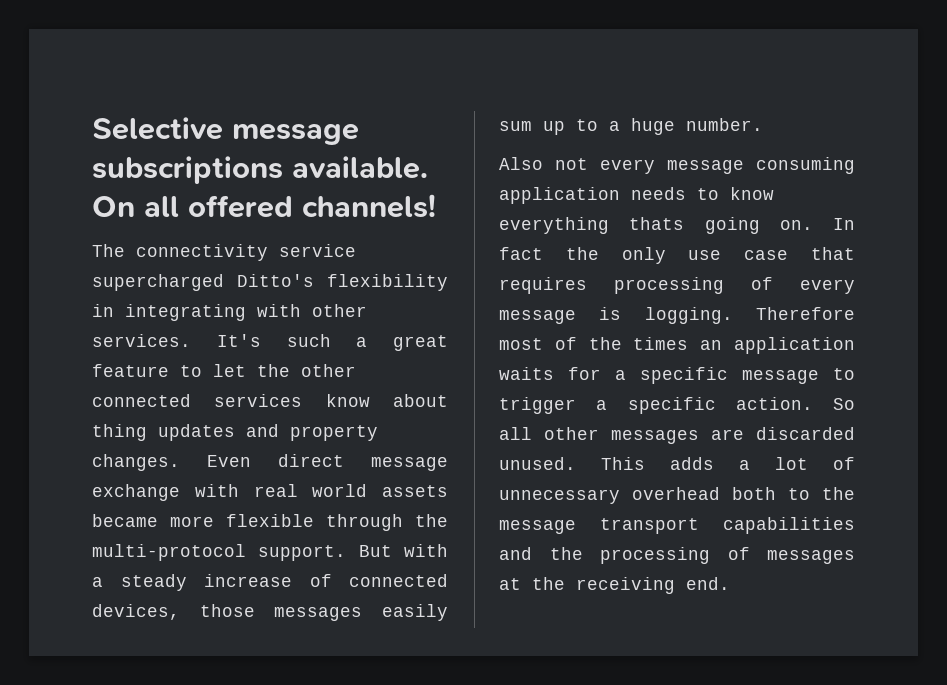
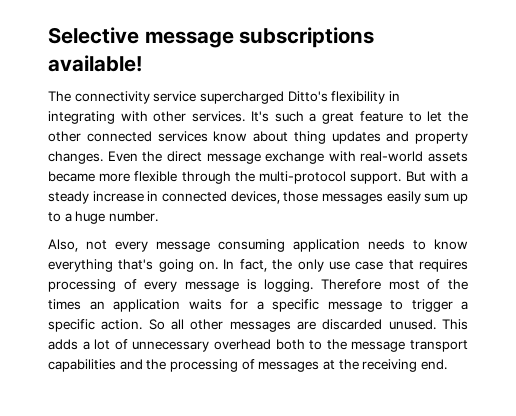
- Selective message subscriptions available. On all offered channels!
+ Selective message subscriptions available!
- Even direct message exchange with real world assets became more flexible through the multi-protocol support.
+ Even the direct message exchange with real-world assets became more flexible through the multi-protocol support.
- But with a steady increase of connected devices, those messages easily sum up to a huge number.
+ But with a steady increase in connected devices, those messages easily sum up to a huge number.
- Also not every message consuming application needs to know everything thats going on.
+ Also, not every message consuming application needs to know everything that's going on.
- In fact the only use case that requires processing of every message is logging.
+ In fact, the only use case that requires processing of every message is logging.

